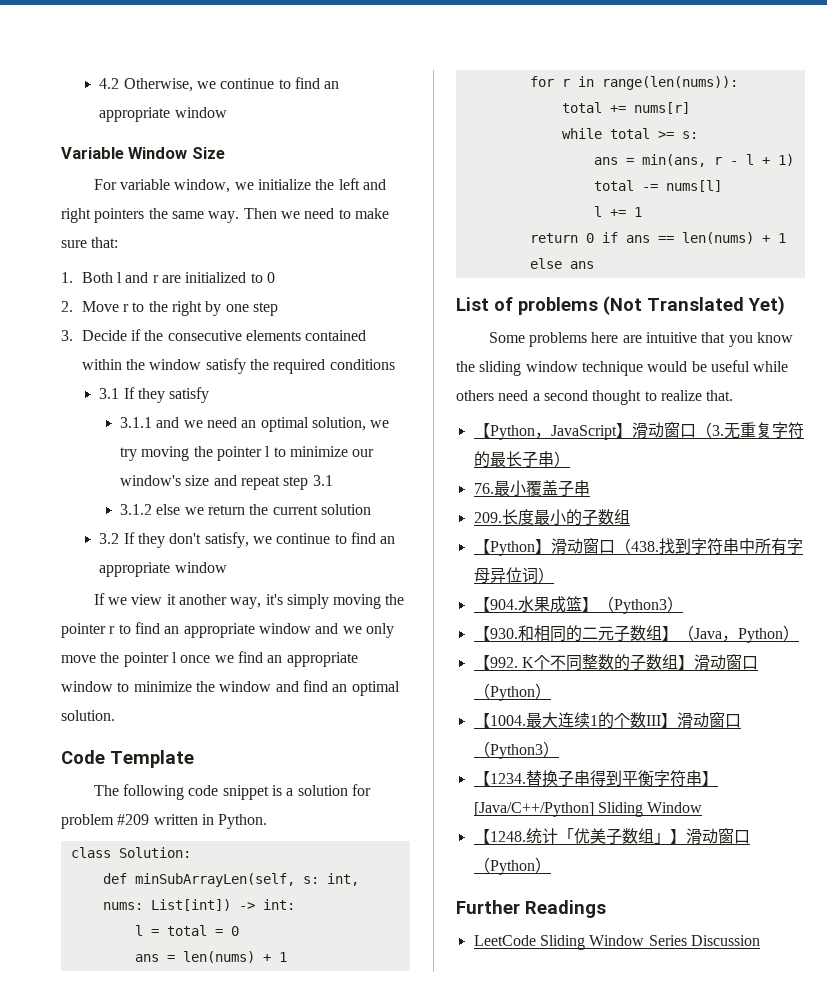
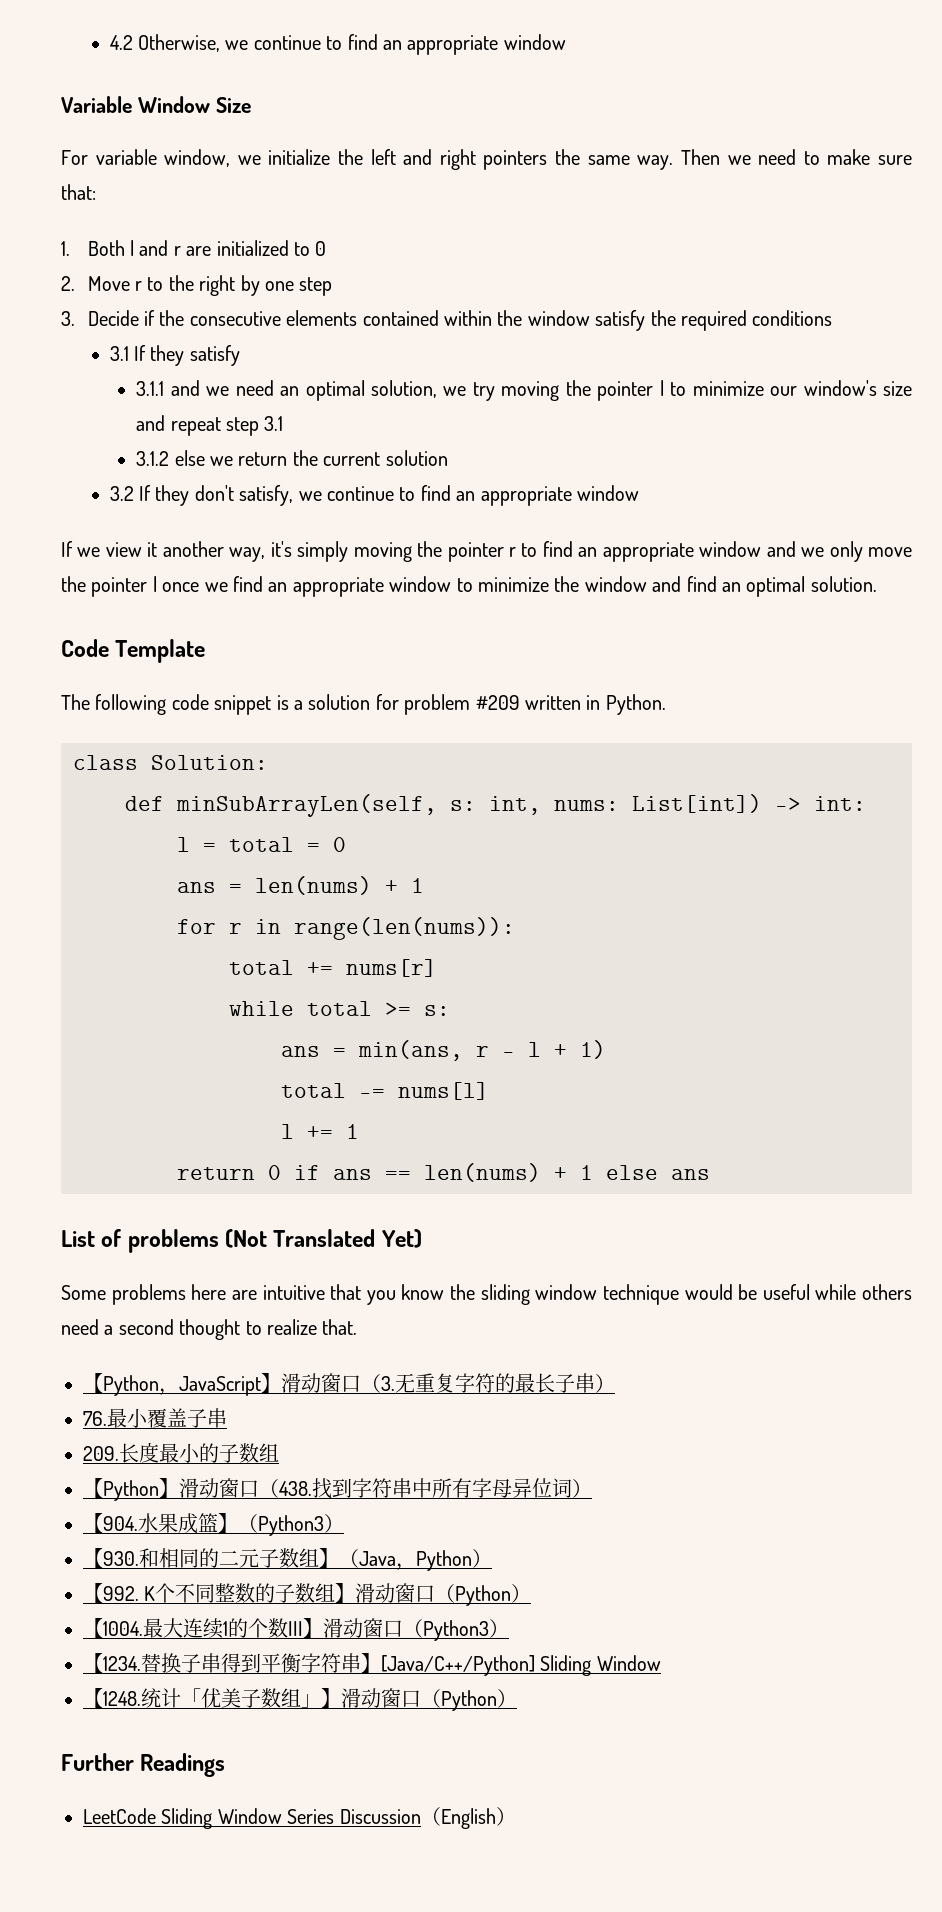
- LeetCode Sliding Window Series Discussion
+ LeetCode Sliding Window Series Discussion（English）

